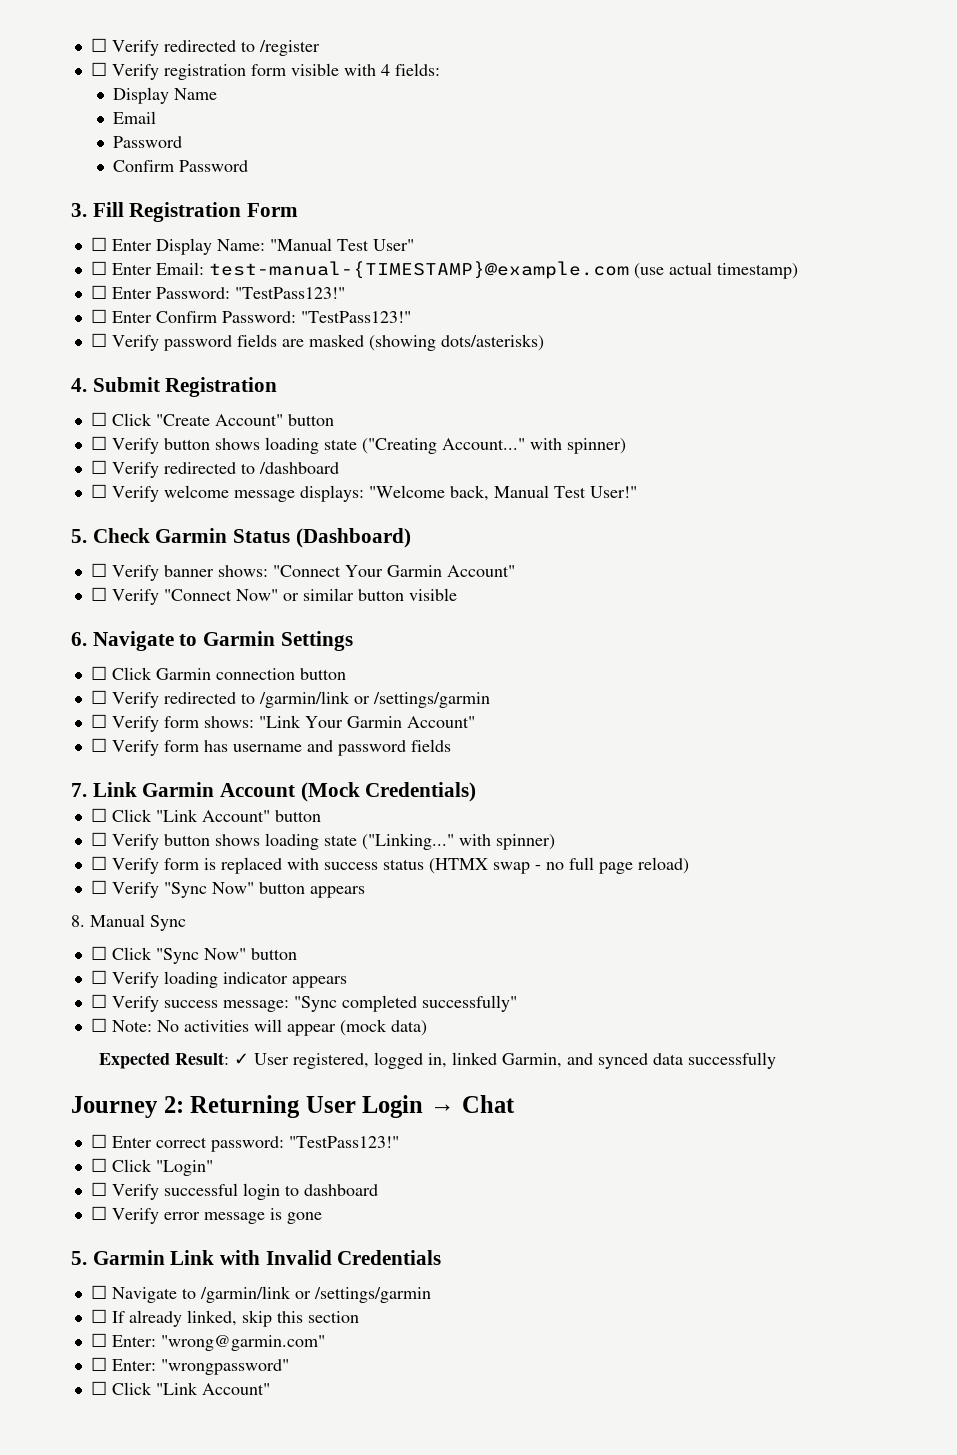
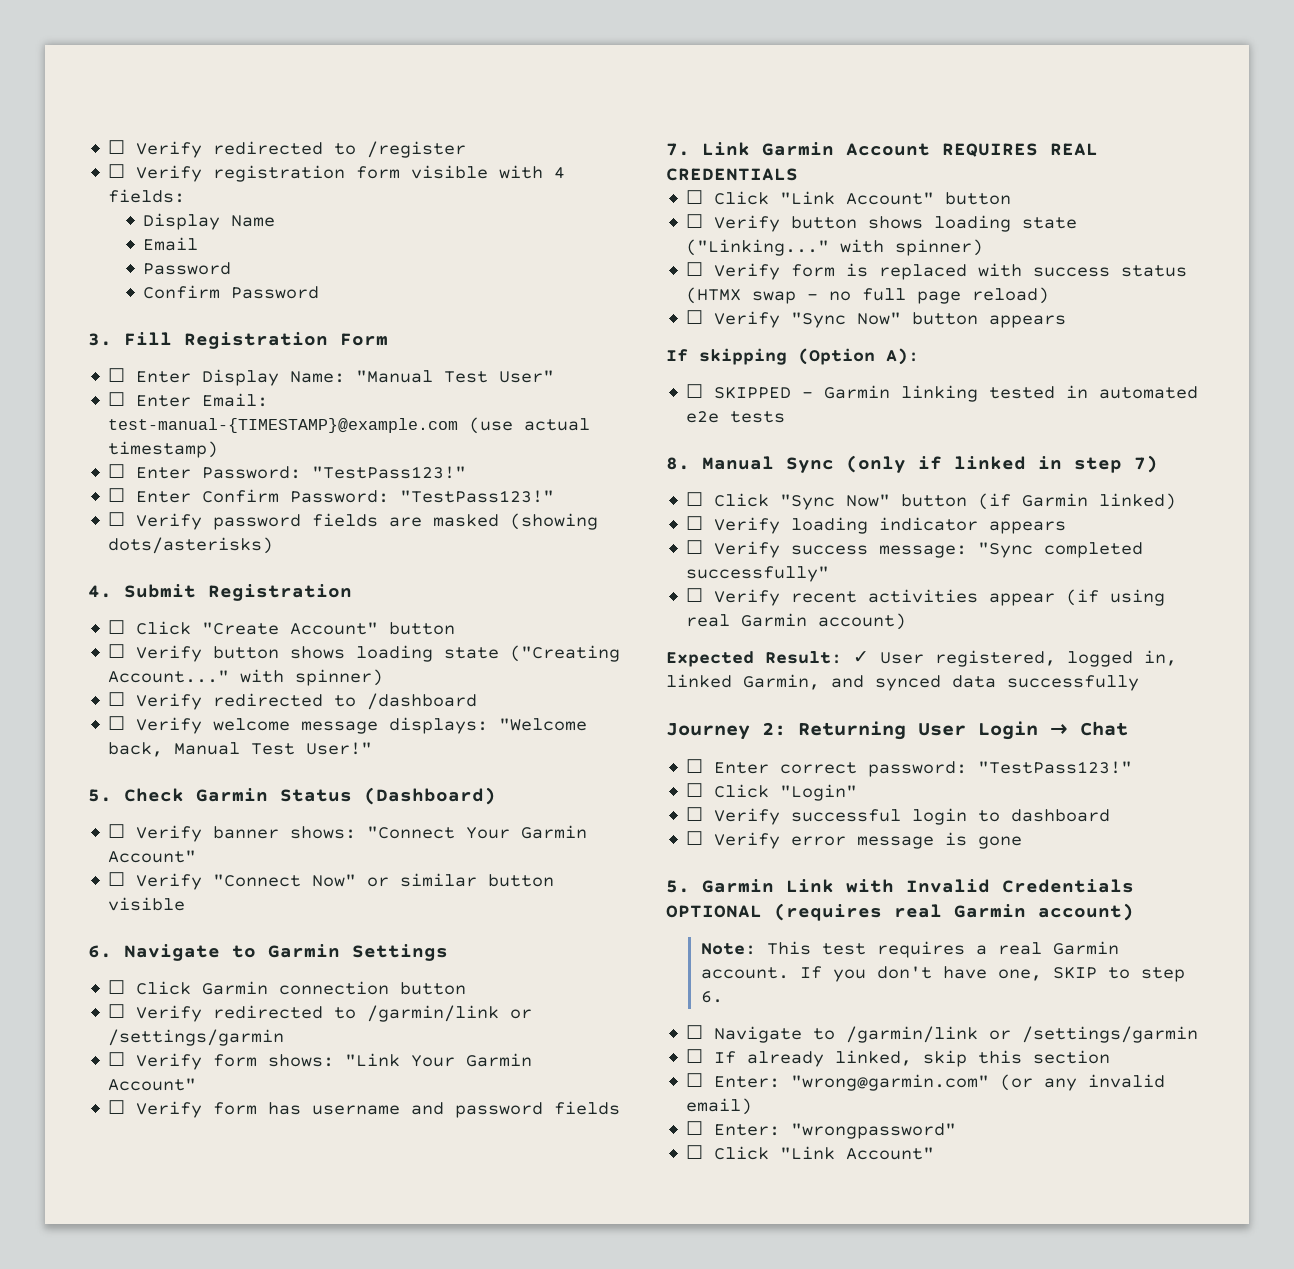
- 7. Link Garmin Account (Mock Credentials)
+ 7. Link Garmin Account REQUIRES REAL CREDENTIALS
- 8. Manual Sync
+ If skipping (Option A):
+ ☐ SKIPPED - Garmin linking tested in automated e2e tests
+ 8. Manual Sync (only if linked in step 7)
- ☐ Click "Sync Now" button
+ ☐ Click "Sync Now" button (if Garmin linked)
- ☐ Note: No activities will appear (mock data)
+ ☐ Verify recent activities appear (if using real Garmin account)
- 5. Garmin Link with Invalid Credentials
+ 5. Garmin Link with Invalid Credentials OPTIONAL (requires real Garmin account)
+ Note: This test requires a real Garmin account. If you don't have one, SKIP to step 6.
- ☐ Enter: "wrong@garmin.com"
+ ☐ Enter: "wrong@garmin.com" (or any invalid email)

